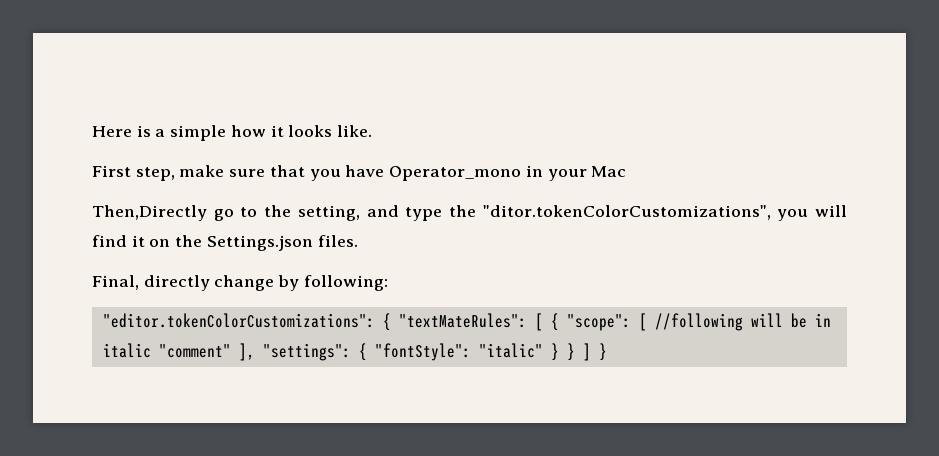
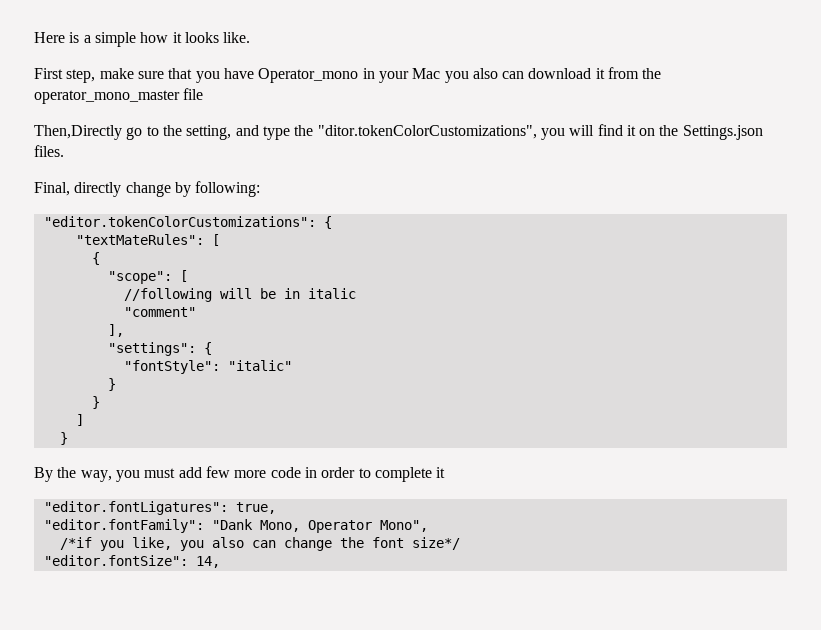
- First step, make sure that you have Operator_mono in your Mac
+ First step, make sure that you have Operator_mono in your Mac you also can download it from the operator_mono_master file
- "editor.tokenColorCustomizations": { "textMateRules": [ { "scope": [ //following will be in italic "comment" ], "settings": { "fontStyle": "italic" } } ] }
+ "editor.tokenColorCustomizations": {
+ "textMateRules": [
+ {
+ "scope": [
+ //following will be in italic
+ "comment"
+ ],
+ "settings": {
+ "fontStyle": "italic"
+ }
+ }
+ ]
+ }
+ By the way, you must add few more code in order to complete it
+ "editor.fontLigatures": true,
+ "editor.fontFamily": "Dank Mono, Operator Mono",
+ /*if you like, you also can change the font size*/
+ "editor.fontSize": 14,

